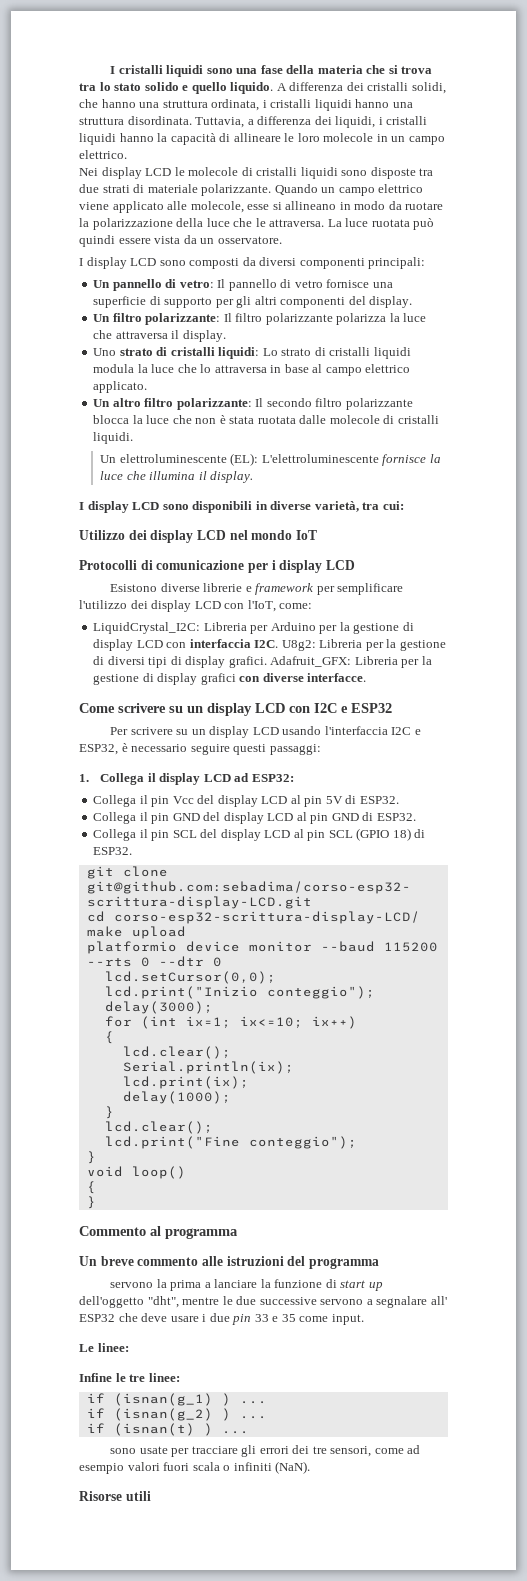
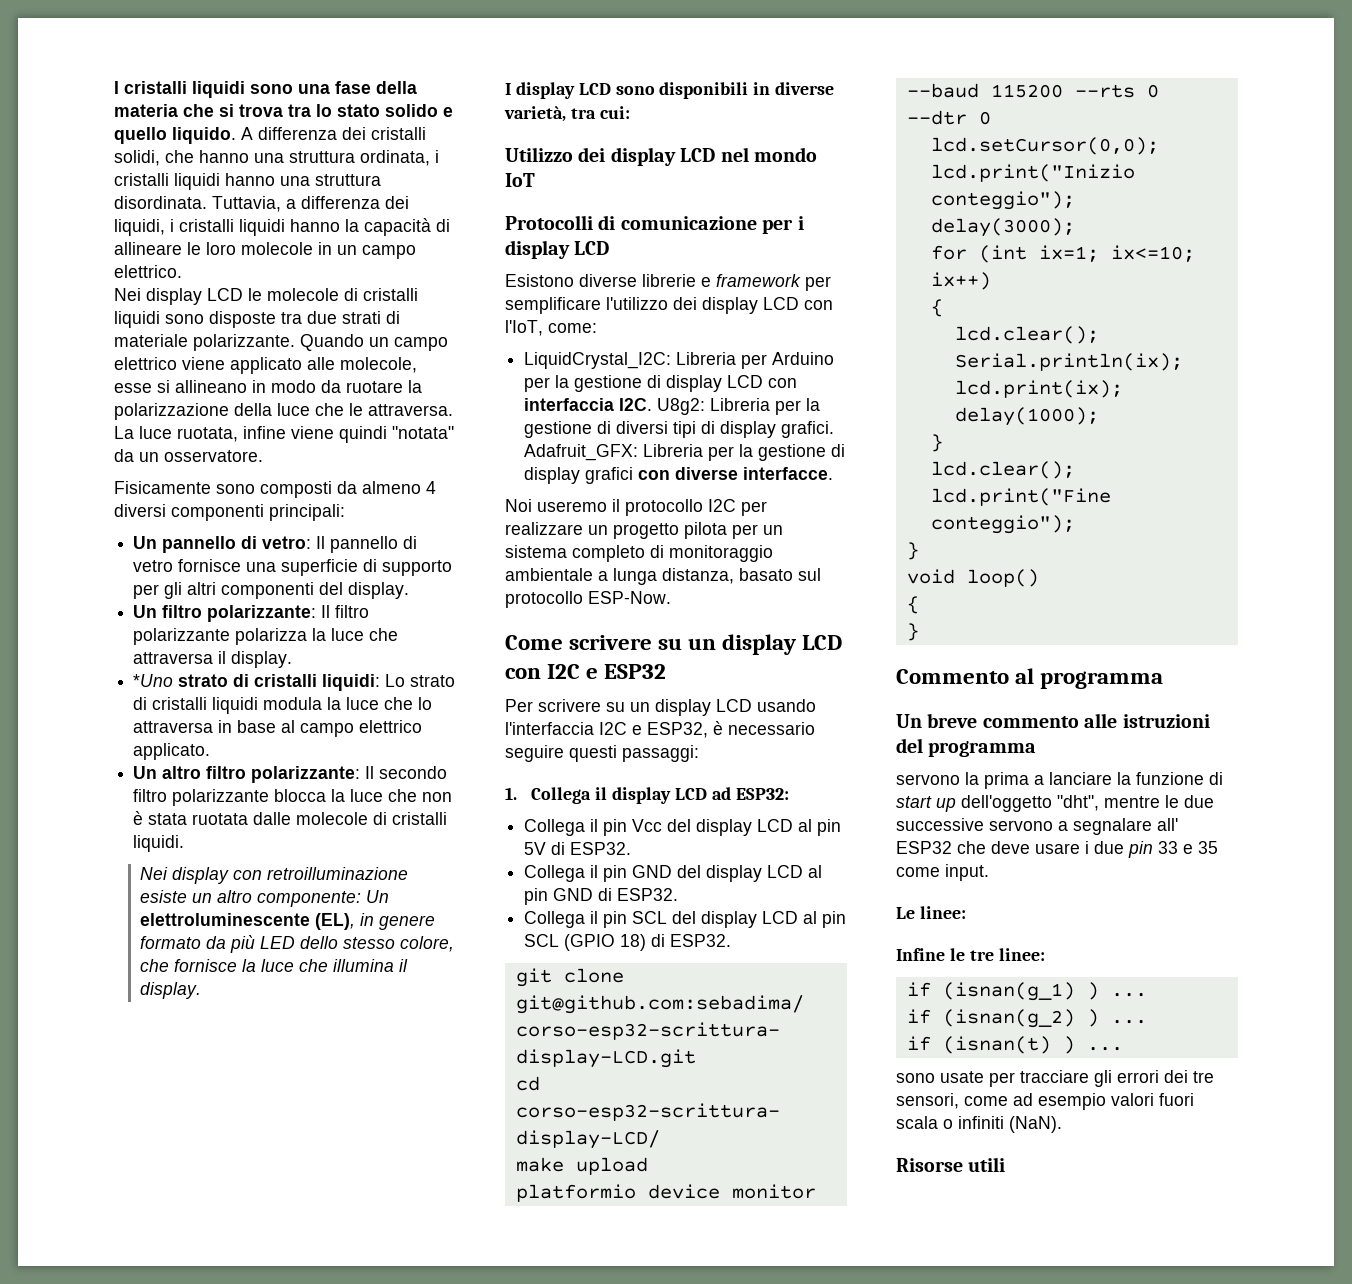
- La luce ruotata può quindi essere vista da un osservatore.
+ La luce ruotata, infine viene quindi "notata" da un osservatore.
- I display LCD sono composti da diversi componenti principali:
+ Fisicamente sono composti da almeno 4 diversi componenti principali:
- Uno strato di cristalli liquidi: Lo strato di cristalli liquidi modula la luce che lo attraversa in base al campo elettrico applicato.
+ *Uno strato di cristalli liquidi: Lo strato di cristalli liquidi modula la luce che lo attraversa in base al campo elettrico applicato.
- Un elettroluminescente (EL): L'elettroluminescente fornisce la luce che illumina il display.
+ Nei display con retroilluminazione esiste un altro componente: Un elettroluminescente (EL), in genere formato da più LED dello stesso colore, che fornisce la luce che illumina il display.
+ Noi useremo il protocollo I2C per realizzare un progetto pilota per un sistema completo di monitoraggio ambientale a lunga distanza, basato sul protocollo ESP-Now.

